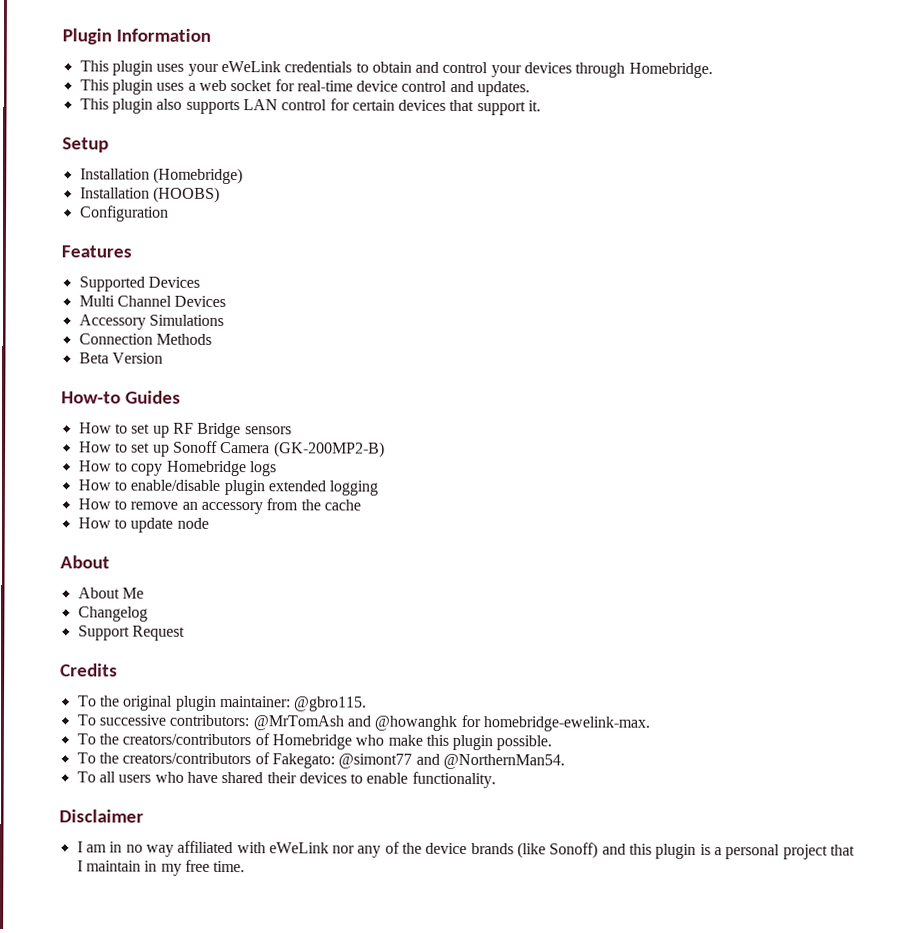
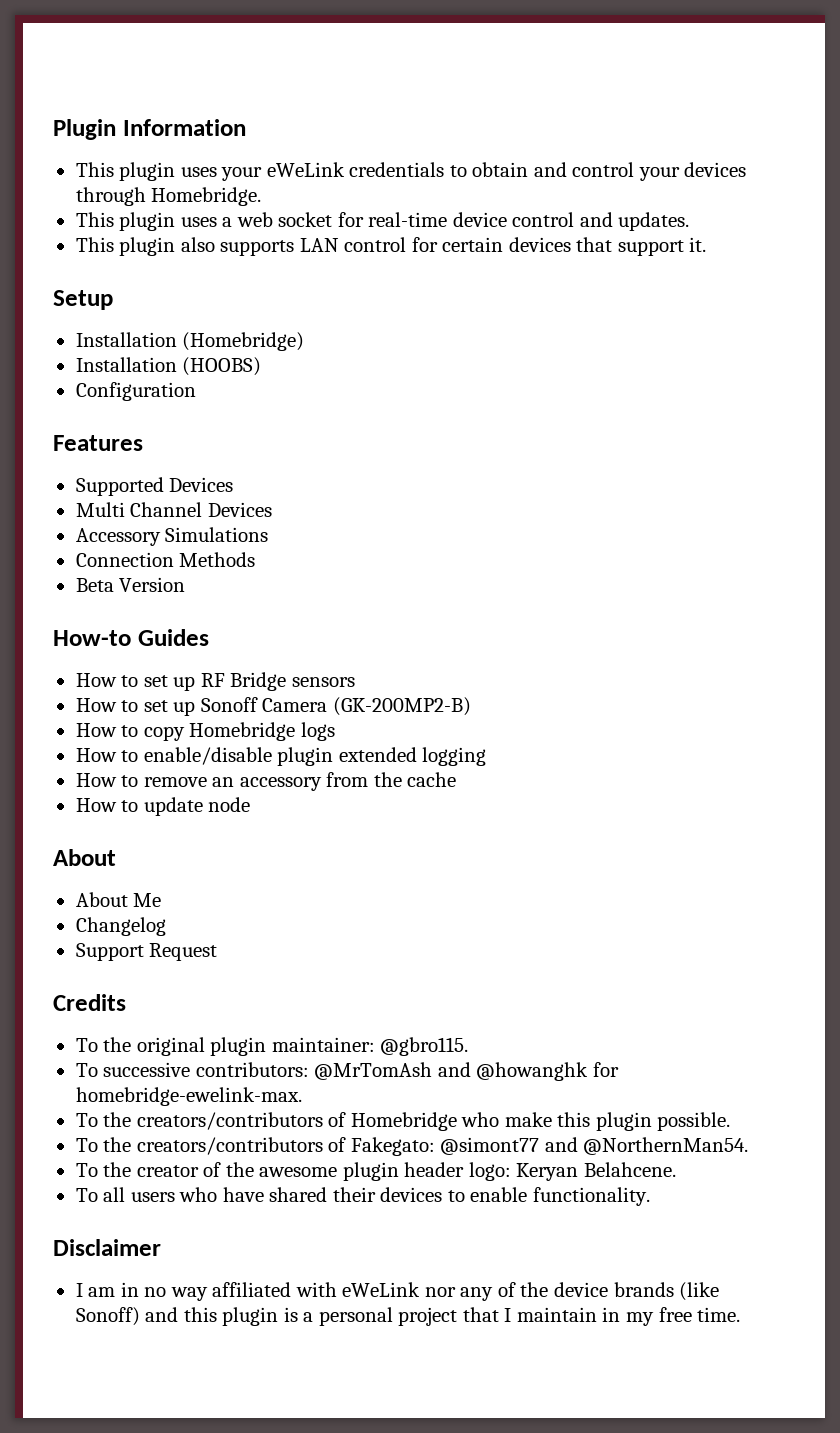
+ To the creator of the awesome plugin header logo: Keryan Belahcene.

